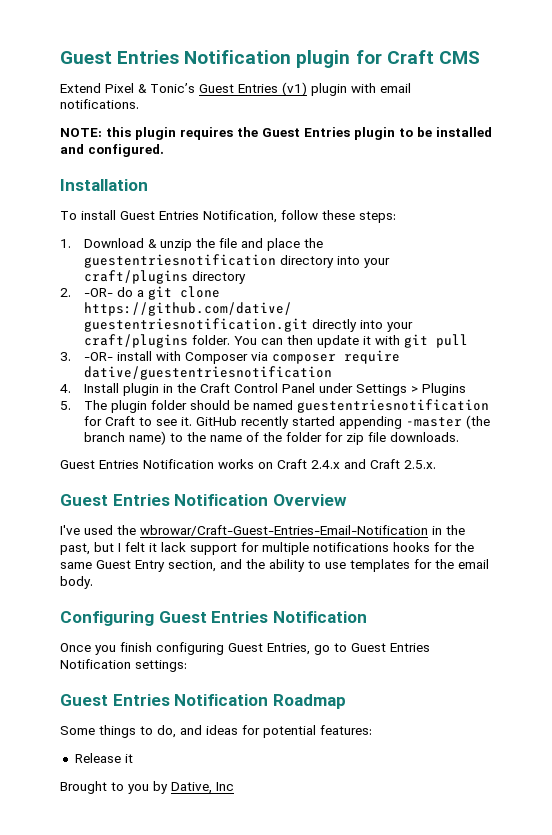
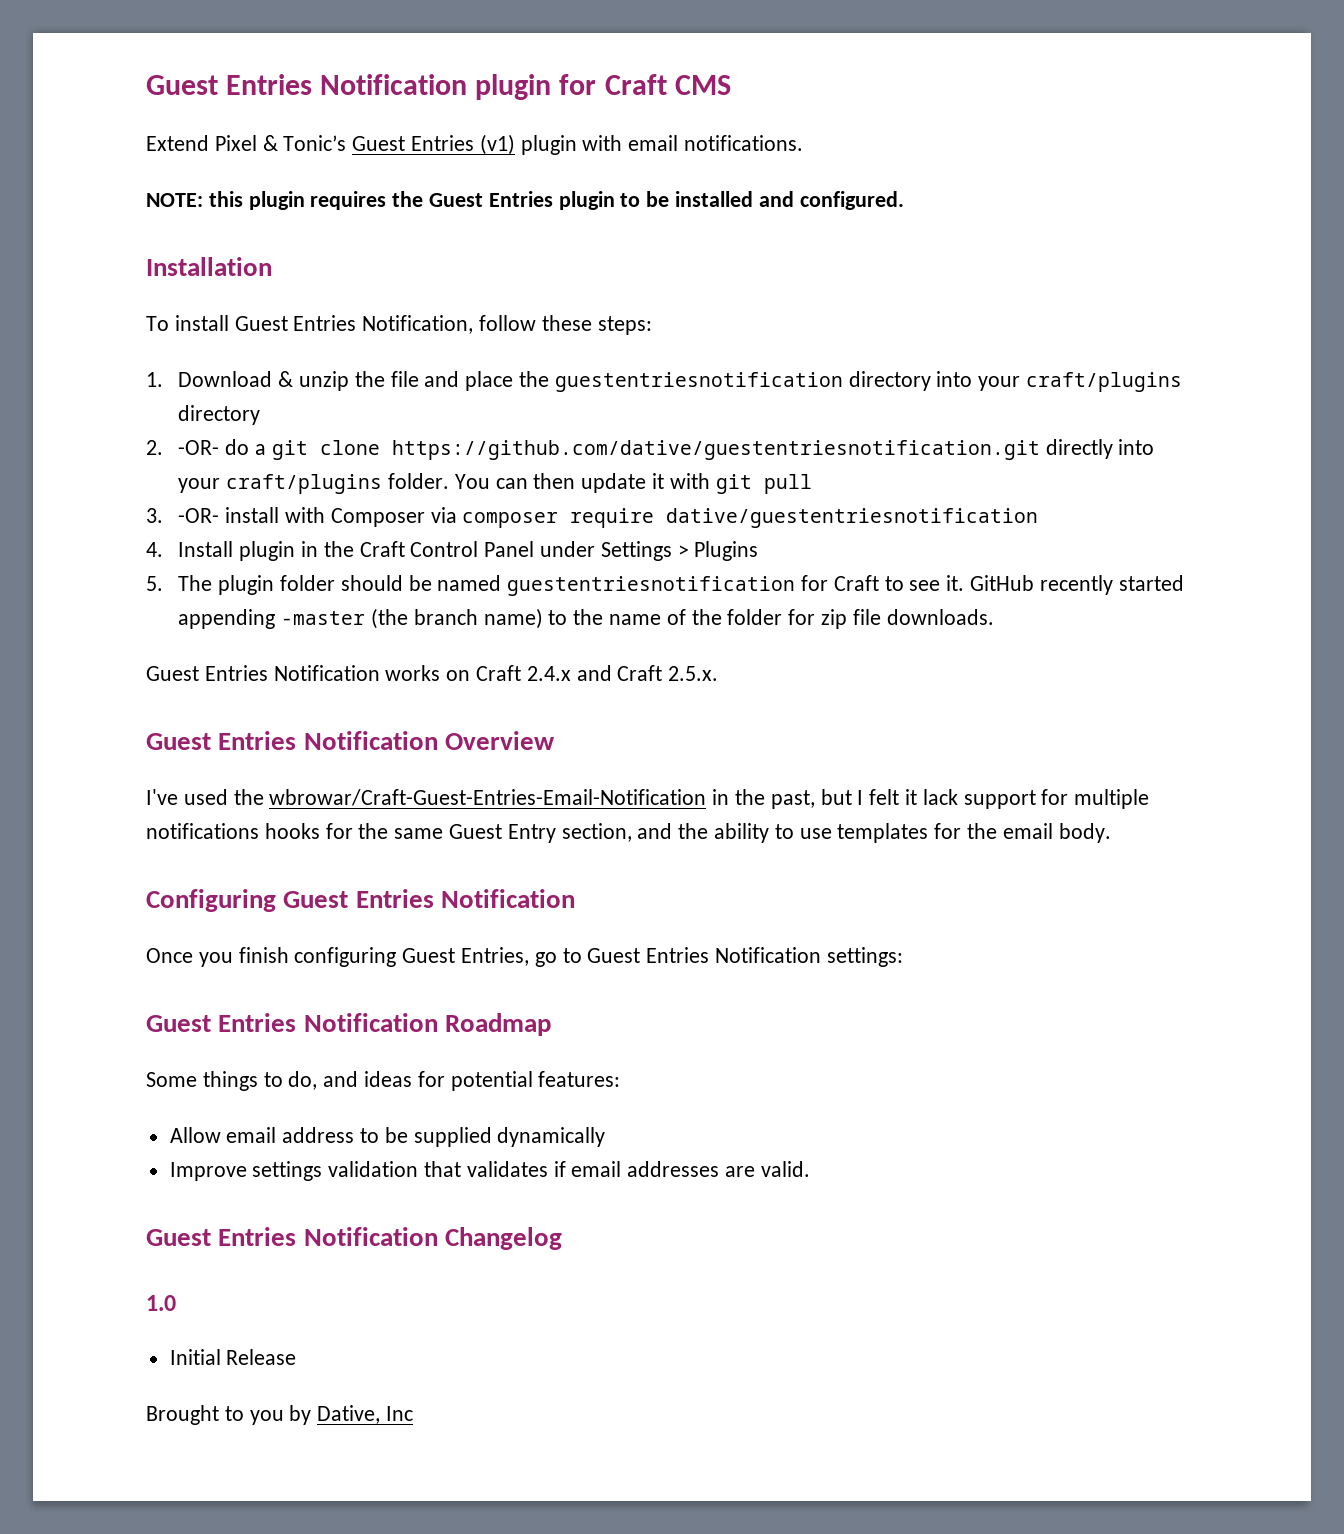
- Release it
+ Allow email address to be supplied dynamically
+ Improve settings validation that validates if email addresses are valid.
+ Guest Entries Notification Changelog
+ 1.0
+ Initial Release

